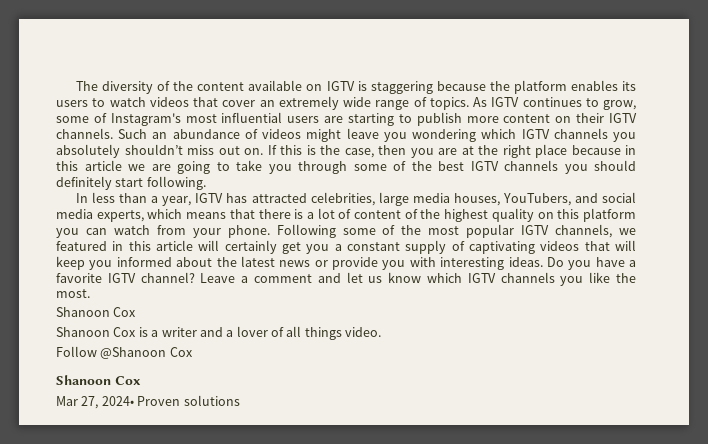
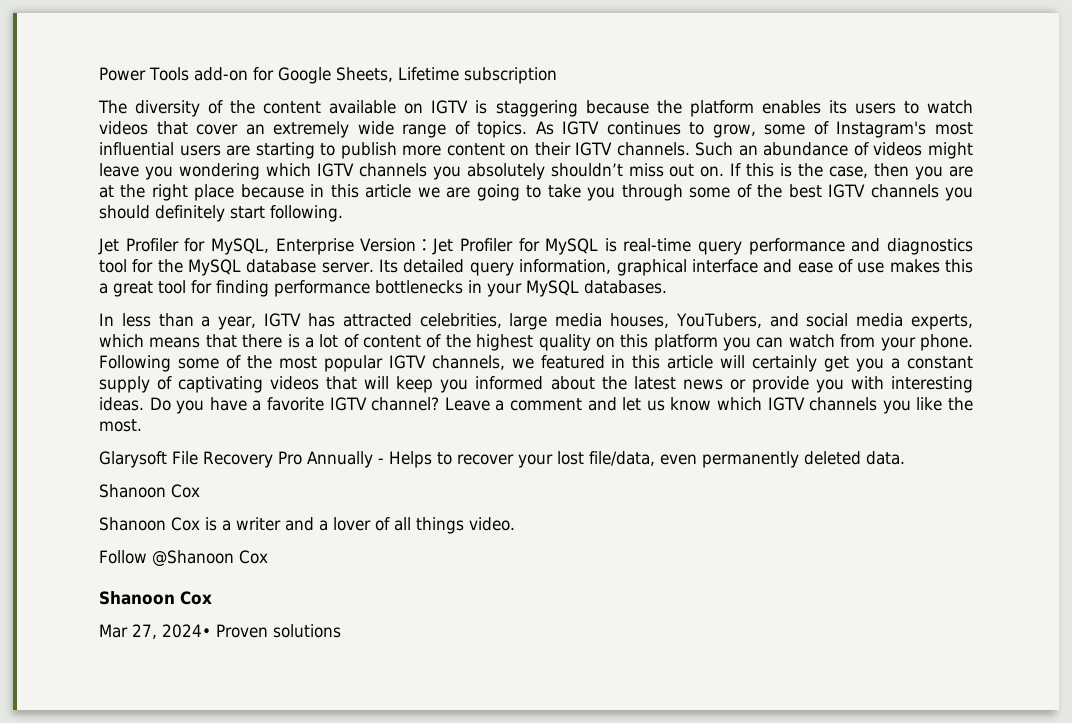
+ Power Tools add-on for Google Sheets, Lifetime subscription
+ Jet Profiler for MySQL, Enterprise Version：Jet Profiler for MySQL is real-time query performance and diagnostics tool for the MySQL database server. Its detailed query information, graphical interface and ease of use makes this a great tool for finding performance bottlenecks in your MySQL databases.
+ Glarysoft File Recovery Pro Annually - Helps to recover your lost file/data, even permanently deleted data.

